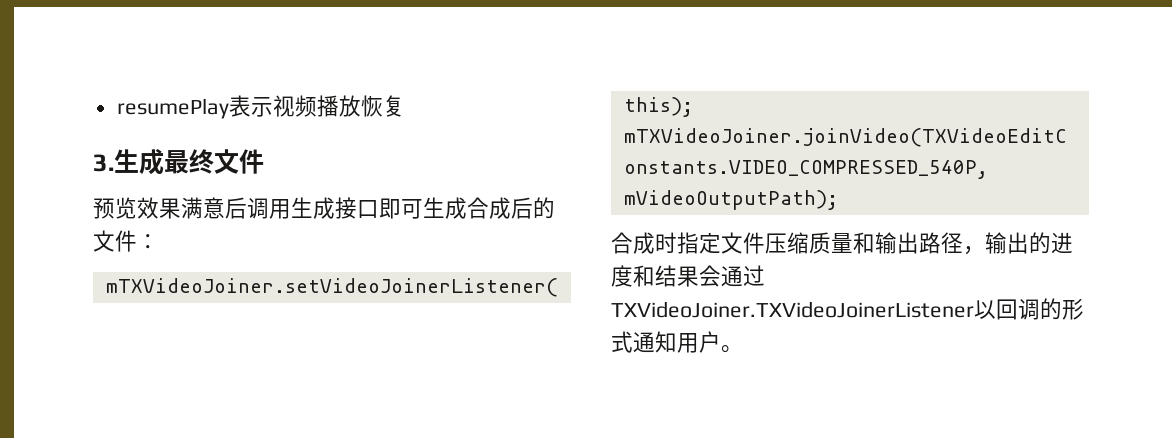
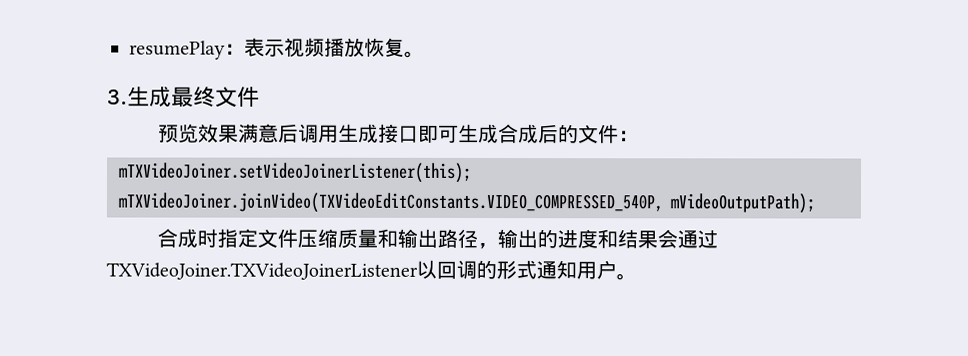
- resumePlay表示视频播放恢复
+ resumePlay：表示视频播放恢复。

